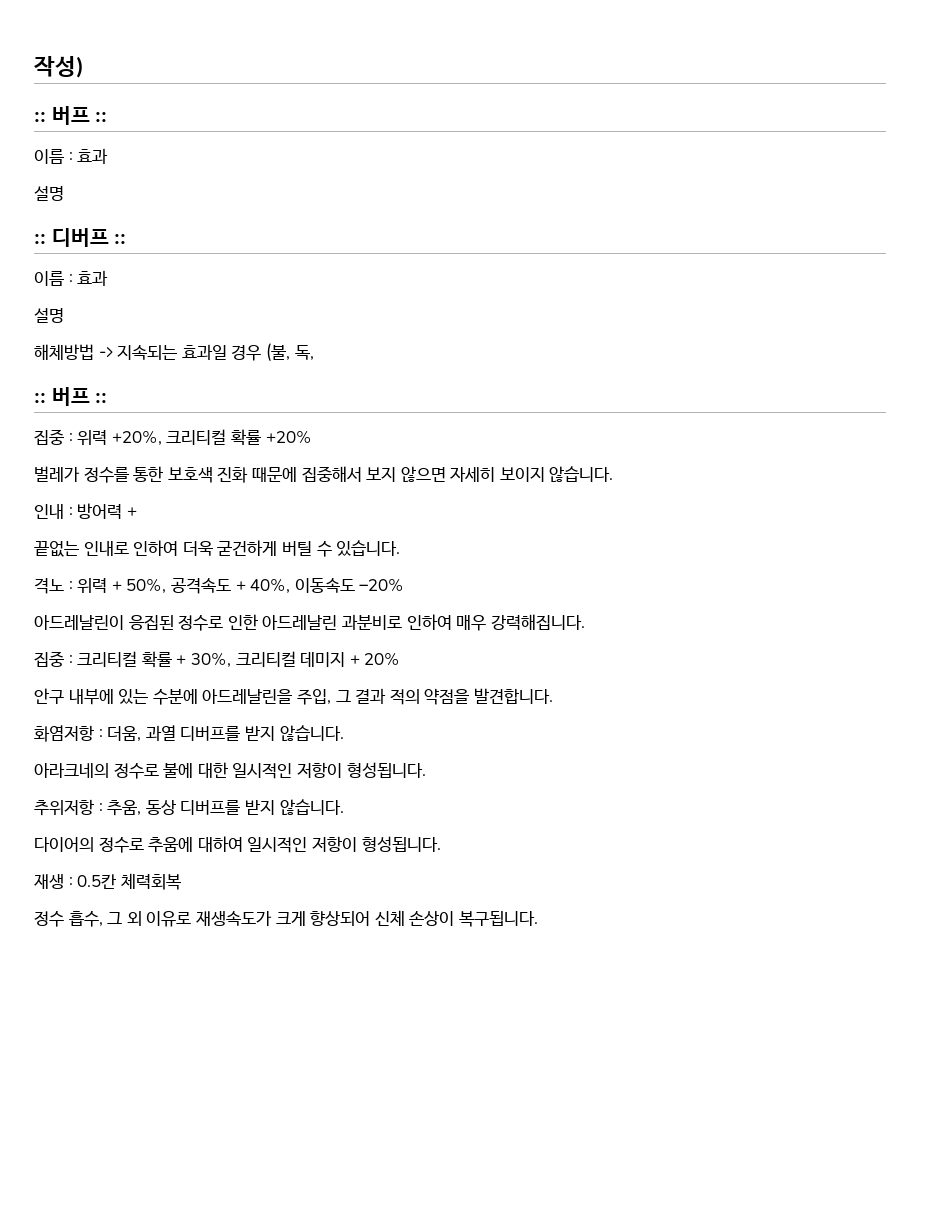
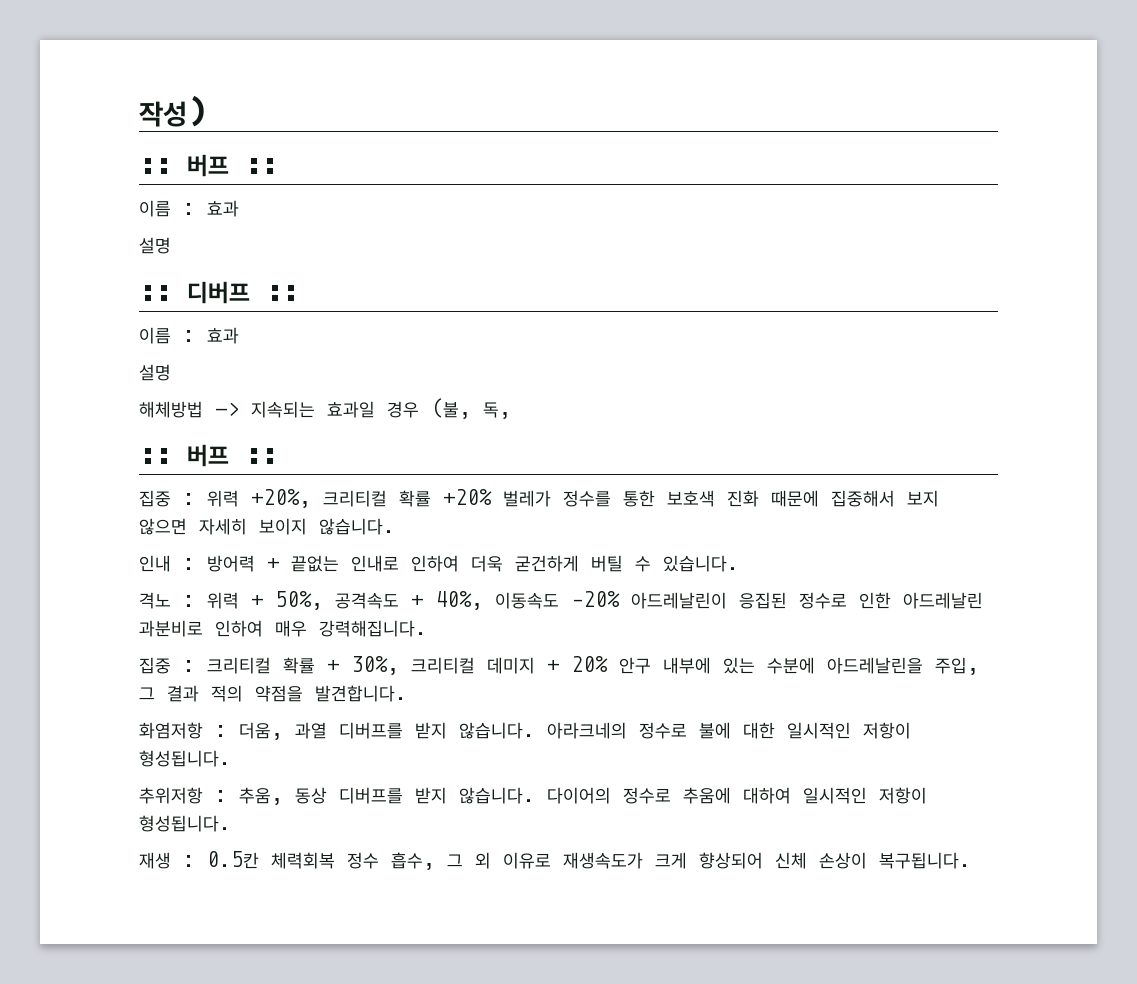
- 집중 : 위력 +20%, 크리티컬 확률 +20%
- 벌레가 정수를 통한 보호색 진화 때문에 집중해서 보지 않으면 자세히 보이지 않습니다.
+ 집중 : 위력 +20%, 크리티컬 확률 +20% 벌레가 정수를 통한 보호색 진화 때문에 집중해서 보지 않으면 자세히 보이지 않습니다.
- 인내 : 방어력 +
- 끝없는 인내로 인하여 더욱 굳건하게 버틸 수 있습니다.
+ 인내 : 방어력 + 끝없는 인내로 인하여 더욱 굳건하게 버틸 수 있습니다.
- 격노 : 위력 + 50%, 공격속도 + 40%, 이동속도 –20%
- 아드레날린이 응집된 정수로 인한 아드레날린 과분비로 인하여 매우 강력해집니다.
+ 격노 : 위력 + 50%, 공격속도 + 40%, 이동속도 –20% 아드레날린이 응집된 정수로 인한 아드레날린 과분비로 인하여 매우 강력해집니다.
- 집중 : 크리티컬 확률 + 30%, 크리티컬 데미지 + 20%
- 안구 내부에 있는 수분에 아드레날린을 주입, 그 결과 적의 약점을 발견합니다.
+ 집중 : 크리티컬 확률 + 30%, 크리티컬 데미지 + 20% 안구 내부에 있는 수분에 아드레날린을 주입, 그 결과 적의 약점을 발견합니다.
- 화염저항 : 더움, 과열 디버프를 받지 않습니다.
- 아라크네의 정수로 불에 대한 일시적인 저항이 형성됩니다.
+ 화염저항 : 더움, 과열 디버프를 받지 않습니다. 아라크네의 정수로 불에 대한 일시적인 저항이 형성됩니다.
- 추위저항 : 추움, 동상 디버프를 받지 않습니다.
- 다이어의 정수로 추움에 대하여 일시적인 저항이 형성됩니다.
+ 추위저항 : 추움, 동상 디버프를 받지 않습니다. 다이어의 정수로 추움에 대하여 일시적인 저항이 형성됩니다.
- 재생 : 0.5칸 체력회복
- 정수 흡수, 그 외 이유로 재생속도가 크게 향상되어 신체 손상이 복구됩니다.
+ 재생 : 0.5칸 체력회복 정수 흡수, 그 외 이유로 재생속도가 크게 향상되어 신체 손상이 복구됩니다.

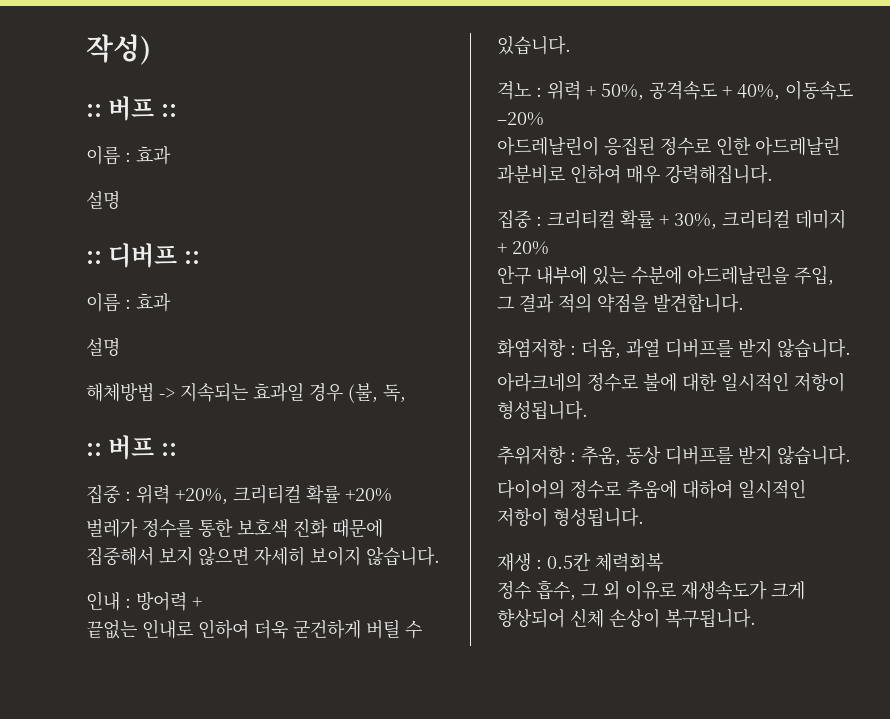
- 집중 : 위력 +20%, 크리티컬 확률 +20% 벌레가 정수를 통한 보호색 진화 때문에 집중해서 보지 않으면 자세히 보이지 않습니다.
+ 집중 : 위력 +20%, 크리티컬 확률 +20%
+ 벌레가 정수를 통한 보호색 진화 때문에 집중해서 보지 않으면 자세히 보이지 않습니다.
- 인내 : 방어력 + 끝없는 인내로 인하여 더욱 굳건하게 버틸 수 있습니다.
+ 인내 : 방어력 +
+ 끝없는 인내로 인하여 더욱 굳건하게 버틸 수 있습니다.
- 격노 : 위력 + 50%, 공격속도 + 40%, 이동속도 –20% 아드레날린이 응집된 정수로 인한 아드레날린 과분비로 인하여 매우 강력해집니다.
+ 격노 : 위력 + 50%, 공격속도 + 40%, 이동속도 –20%
+ 아드레날린이 응집된 정수로 인한 아드레날린 과분비로 인하여 매우 강력해집니다.
- 집중 : 크리티컬 확률 + 30%, 크리티컬 데미지 + 20% 안구 내부에 있는 수분에 아드레날린을 주입, 그 결과 적의 약점을 발견합니다.
+ 집중 : 크리티컬 확률 + 30%, 크리티컬 데미지 + 20%
+ 안구 내부에 있는 수분에 아드레날린을 주입, 그 결과 적의 약점을 발견합니다.
- 화염저항 : 더움, 과열 디버프를 받지 않습니다. 아라크네의 정수로 불에 대한 일시적인 저항이 형성됩니다.
+ 화염저항 : 더움, 과열 디버프를 받지 않습니다.
+ 아라크네의 정수로 불에 대한 일시적인 저항이 형성됩니다.
- 추위저항 : 추움, 동상 디버프를 받지 않습니다. 다이어의 정수로 추움에 대하여 일시적인 저항이 형성됩니다.
+ 추위저항 : 추움, 동상 디버프를 받지 않습니다.
+ 다이어의 정수로 추움에 대하여 일시적인 저항이 형성됩니다.
- 재생 : 0.5칸 체력회복 정수 흡수, 그 외 이유로 재생속도가 크게 향상되어 신체 손상이 복구됩니다.
+ 재생 : 0.5칸 체력회복
+ 정수 흡수, 그 외 이유로 재생속도가 크게 향상되어 신체 손상이 복구됩니다.

